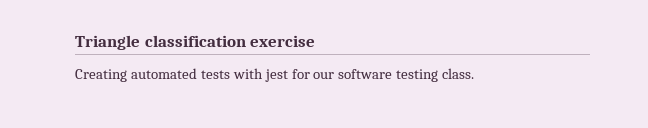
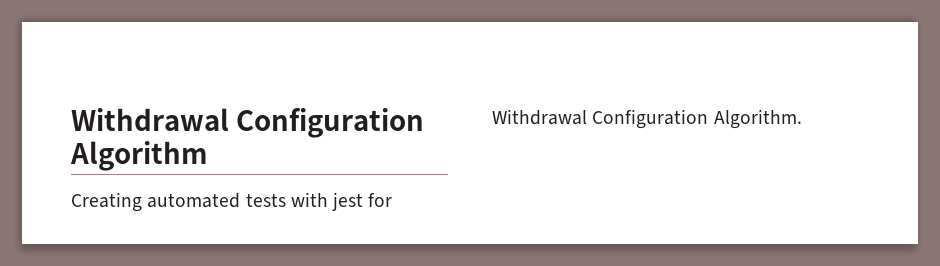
- Triangle classification exercise
+ Withdrawal Configuration Algorithm
- Creating automated tests with jest for our software testing class.
+ Creating automated tests with jest for Withdrawal Configuration Algorithm.

